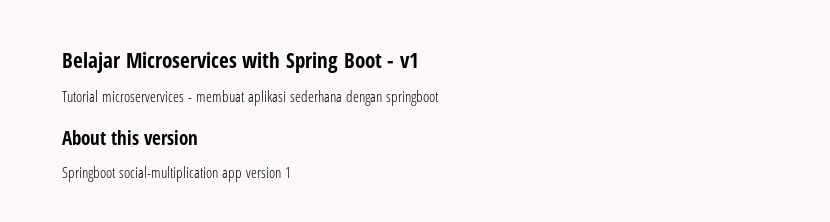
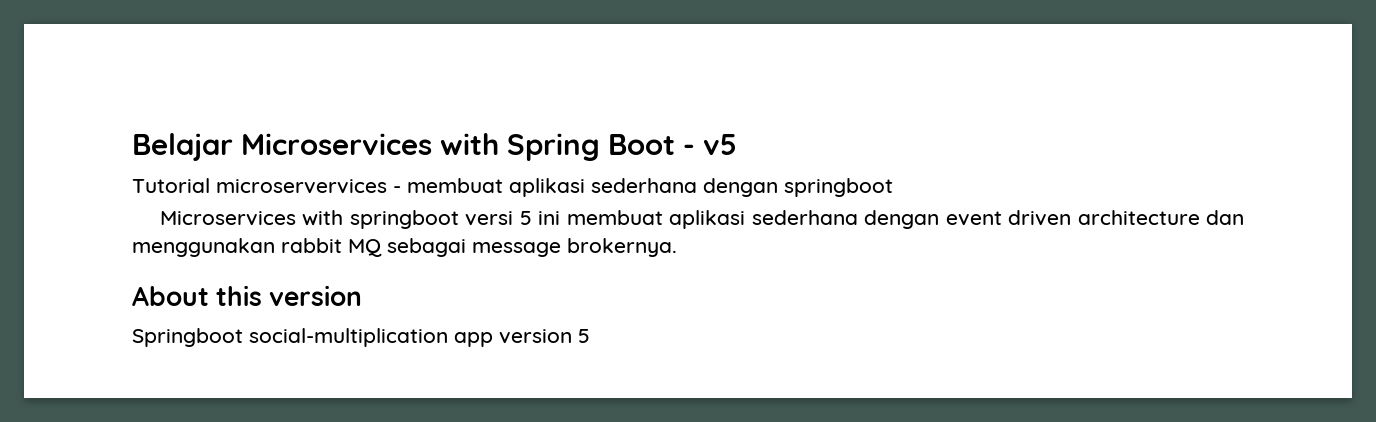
- Belajar Microservices with Spring Boot - v1
+ Belajar Microservices with Spring Boot - v5
+ Microservices with springboot versi 5 ini membuat aplikasi sederhana dengan event driven architecture dan menggunakan rabbit MQ sebagai message brokernya.
- Springboot social-multiplication app version 1
+ Springboot social-multiplication app version 5

